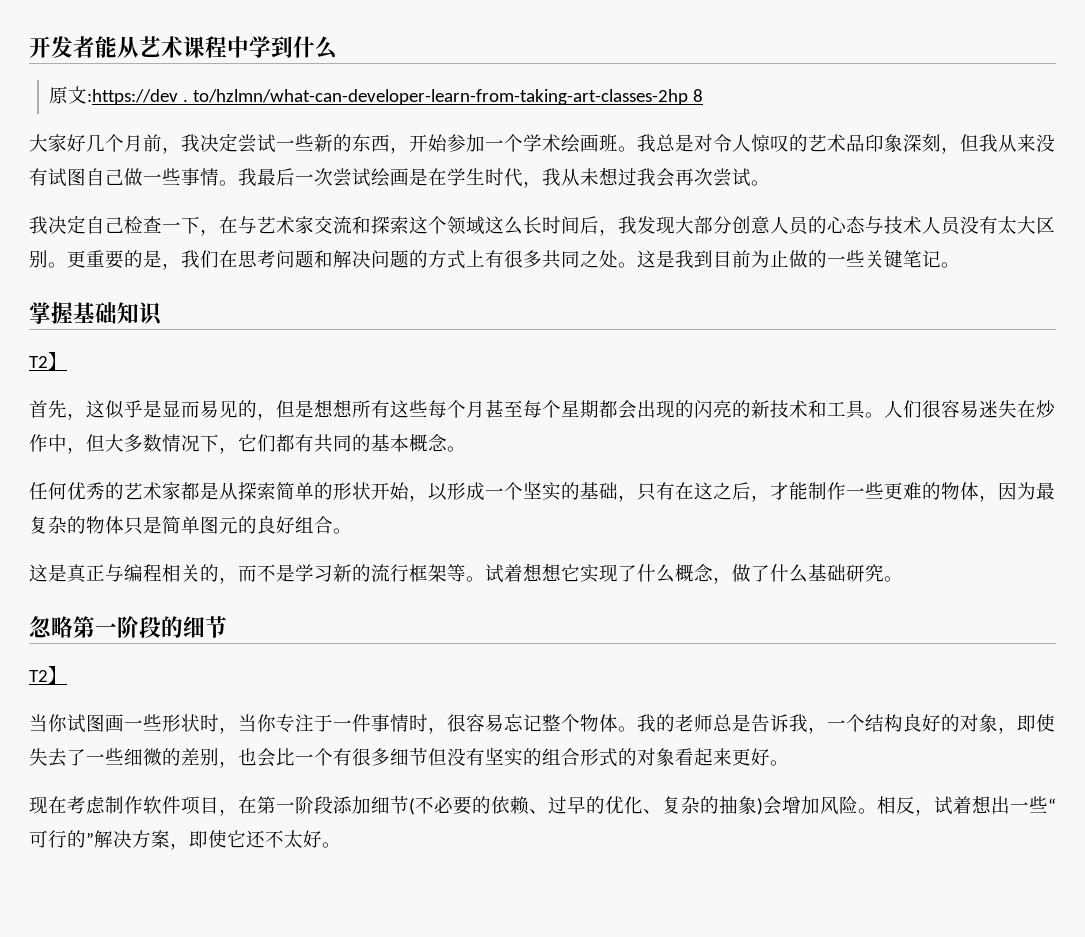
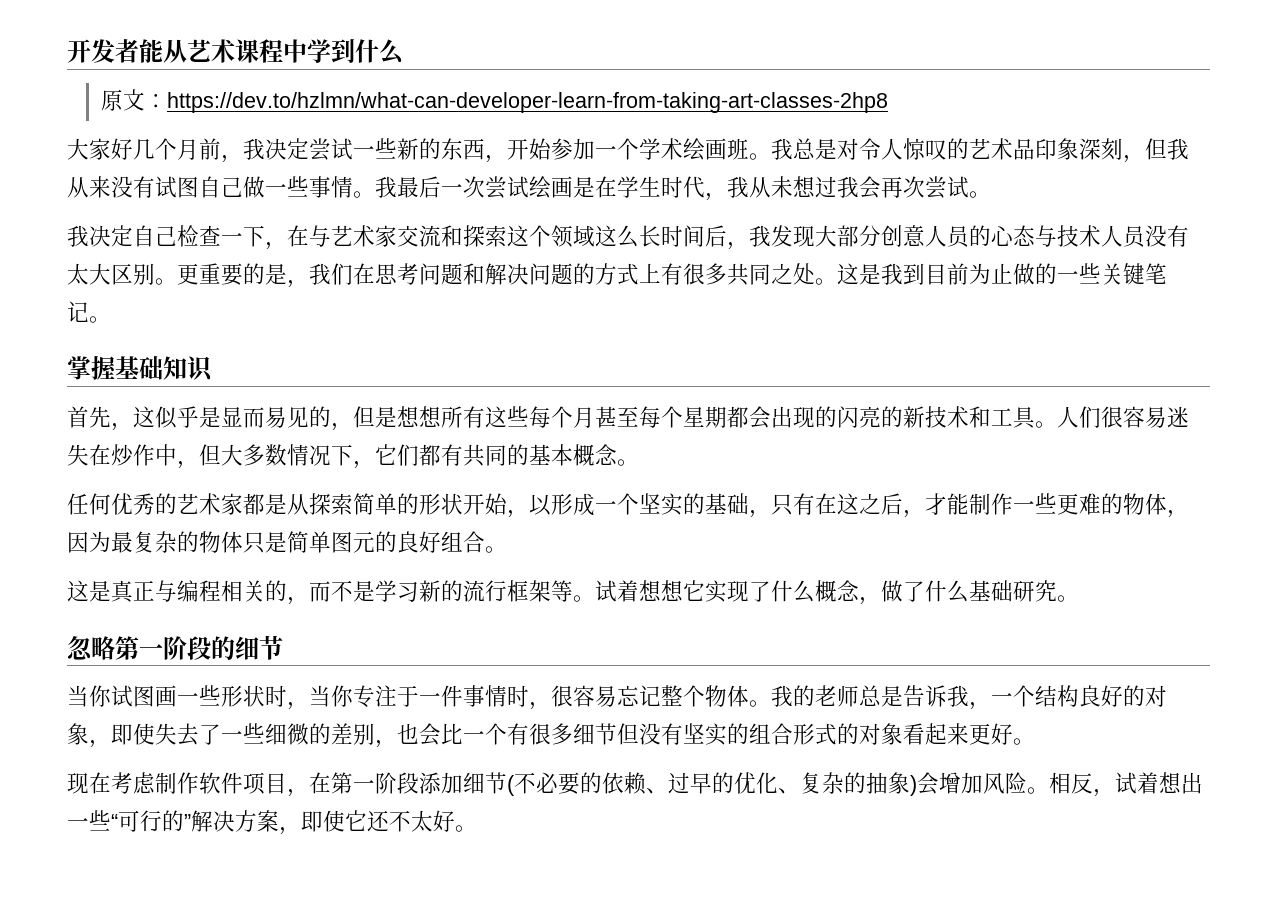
- 原文:https://dev . to/hzlmn/what-can-developer-learn-from-taking-art-classes-2hp 8
+ 原文：https://dev.to/hzlmn/what-can-developer-learn-from-taking-art-classes-2hp8
  掌握基础知识
- T2】
  忽略第一阶段的细节
- T2】

